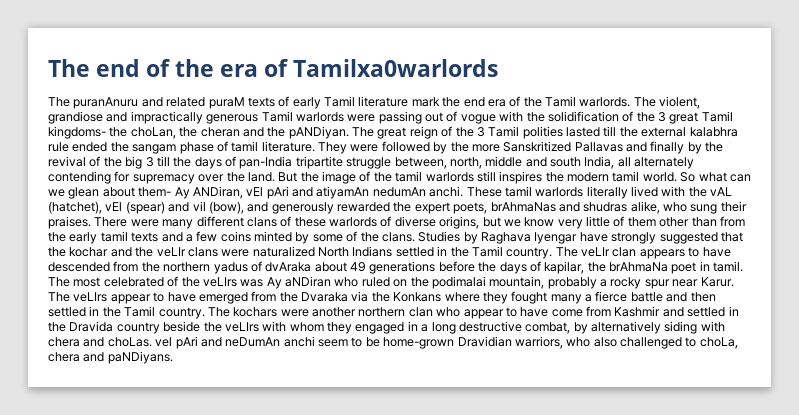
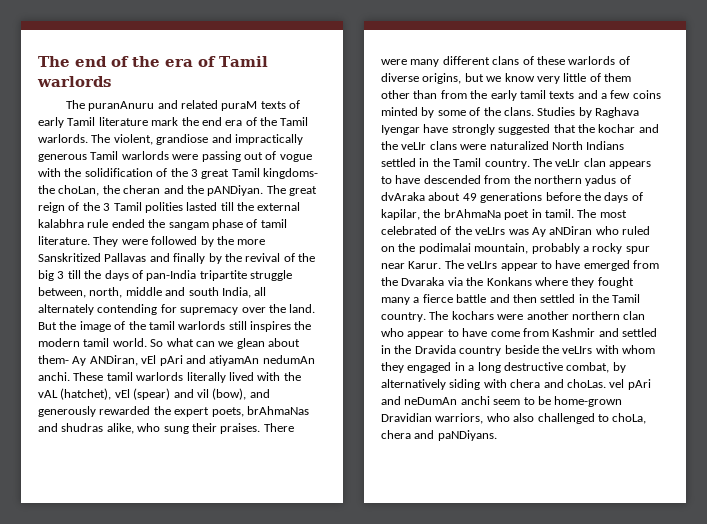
- The end of the era of Tamilxa0warlords
+ The end of the era of Tamil warlords

